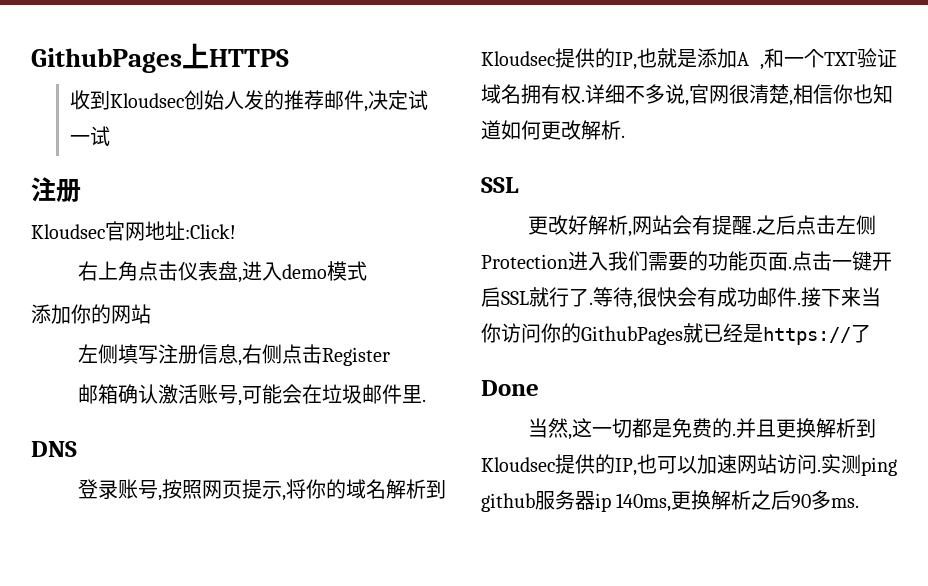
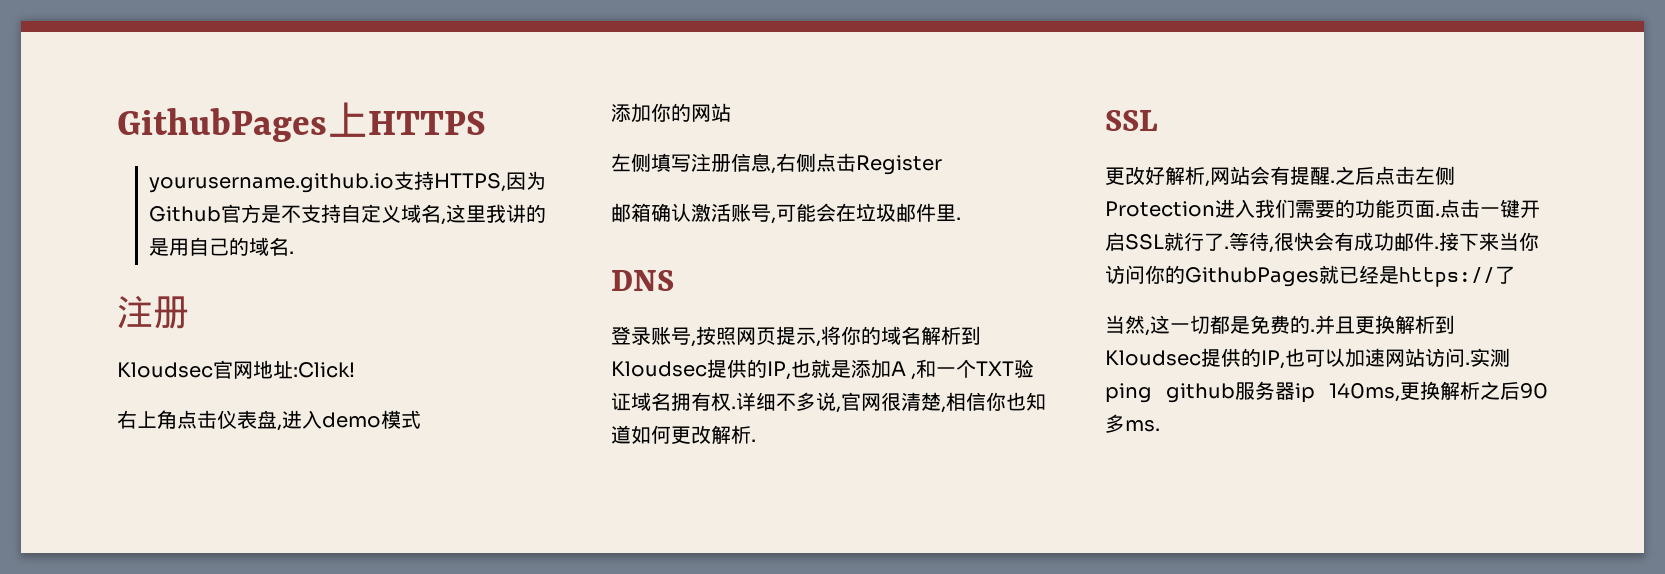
- 收到Kloudsec创始人发的推荐邮件,决定试一试
+ yourusername.github.io支持HTTPS,因为Github官方是不支持自定义域名,这里我讲的是用自己的域名.
- Done

